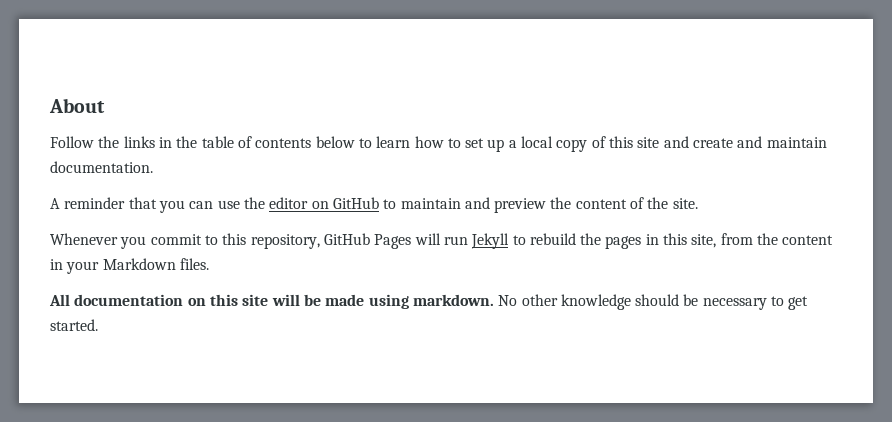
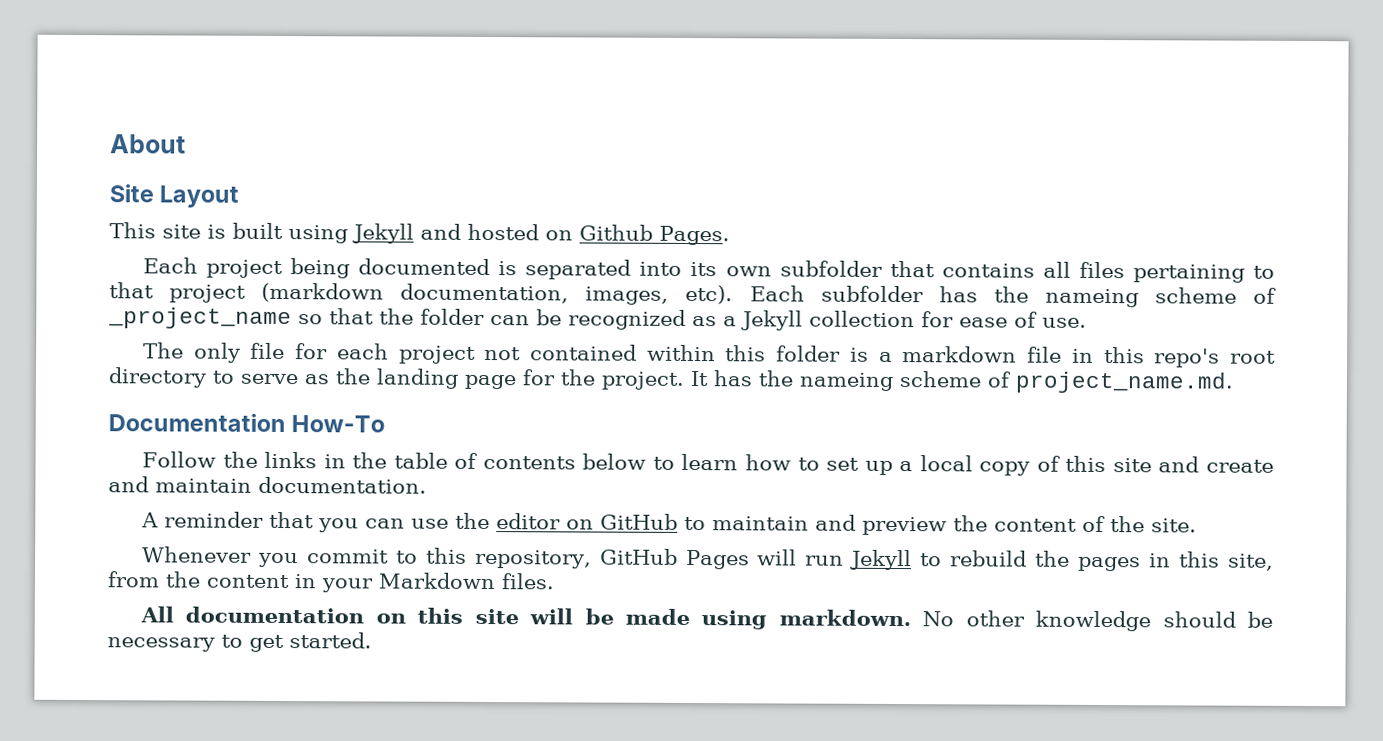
+ Site Layout
+ This site is built using Jekyll and hosted on Github Pages.
+ Each project being documented is separated into its own subfolder that contains all files pertaining to that project (markdown documentation, images, etc). Each subfolder has the nameing scheme of _project_name so that the folder can be recognized as a Jekyll collection for ease of use.
+ The only file for each project not contained within this folder is a markdown file in this repo's root directory to serve as the landing page for the project. It has the nameing scheme of project_name.md.
+ Documentation How-To

